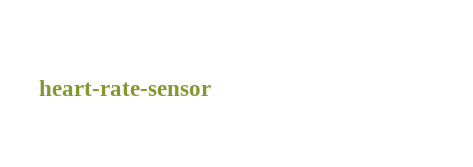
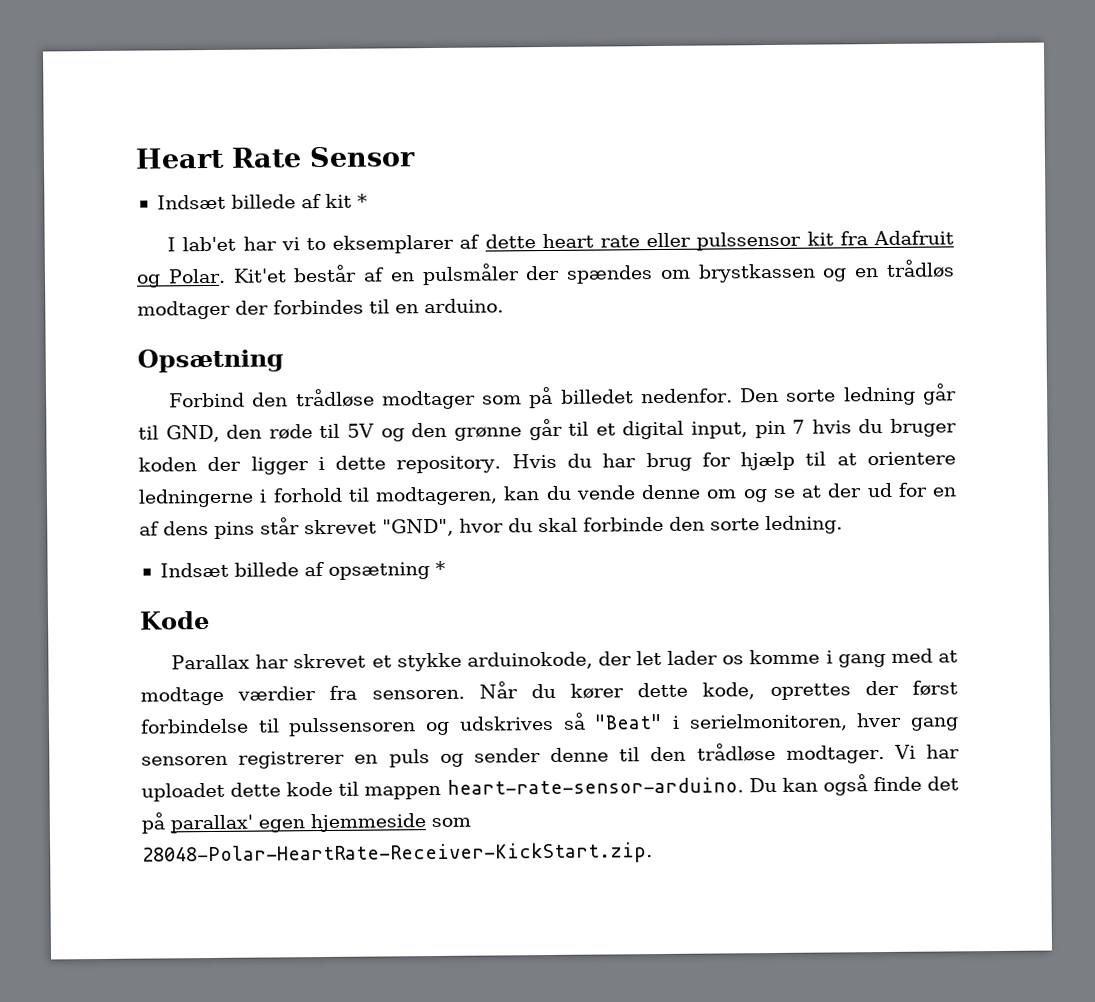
- heart-rate-sensor
+ Heart Rate Sensor
+ Indsæt billede af kit *
+ I lab'et har vi to eksemplarer af dette heart rate eller pulssensor kit fra Adafruit og Polar. Kit'et består af en pulsmåler der spændes om brystkassen og en trådløs modtager der forbindes til en arduino.
+ Opsætning
+ Forbind den trådløse modtager som på billedet nedenfor. Den sorte ledning går til GND, den røde til 5V og den grønne går til et digital input, pin 7 hvis du bruger koden der ligger i dette repository. Hvis du har brug for hjælp til at orientere ledningerne i forhold til modtageren, kan du vende denne om og se at der ud for en af dens pins står skrevet "GND", hvor du skal forbinde den sorte ledning.
+ Indsæt billede af opsætning *
+ Kode
+ Parallax har skrevet et stykke arduinokode, der let lader os komme i gang med at modtage værdier fra sensoren. Når du kører dette kode, oprettes der først forbindelse til pulssensoren og udskrives så "Beat" i serielmonitoren, hver gang sensoren registrerer en puls og sender denne til den trådløse modtager. Vi har uploadet dette kode til mappen heart-rate-sensor-arduino. Du kan også finde det på parallax' egen hjemmeside som 28048-Polar-HeartRate-Receiver-KickStart.zip.

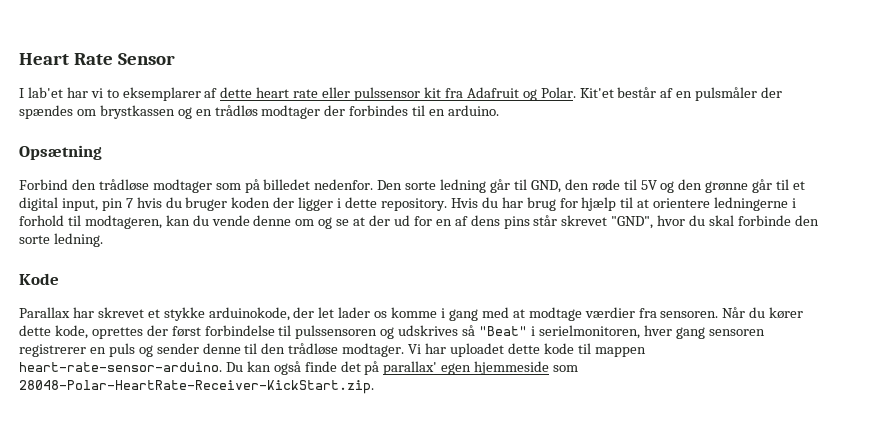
- Indsæt billede af kit *
- Indsæt billede af opsætning *

